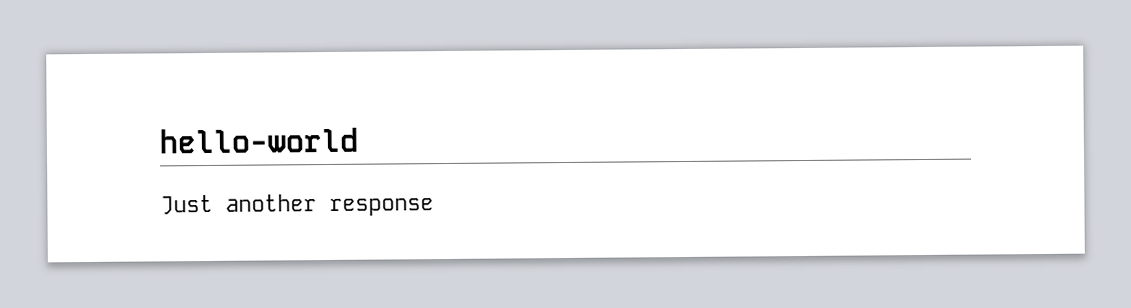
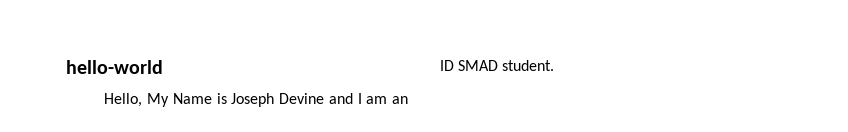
- Just another response
+ Hello, My Name is Joseph Devine and I am an ID SMAD student.

